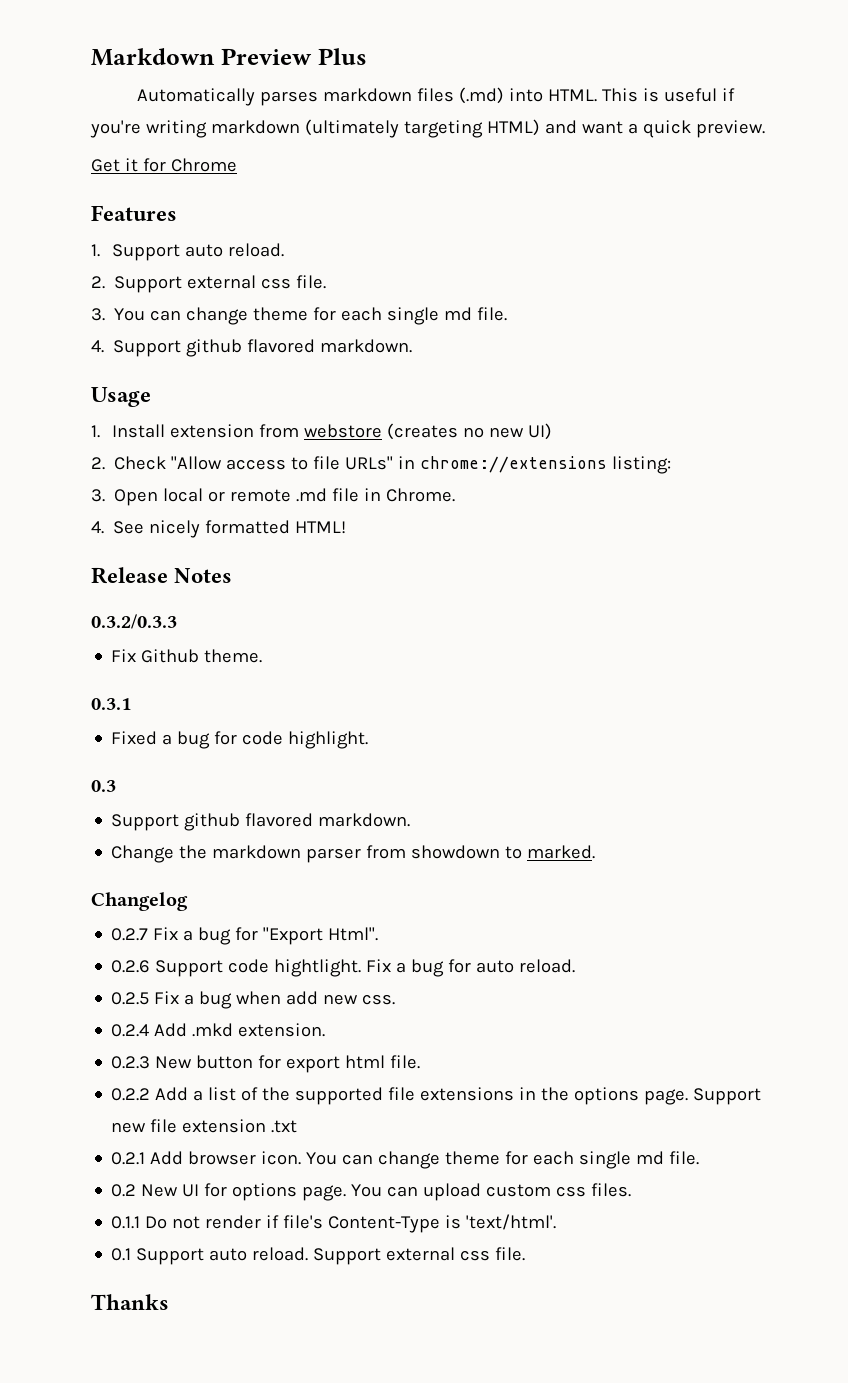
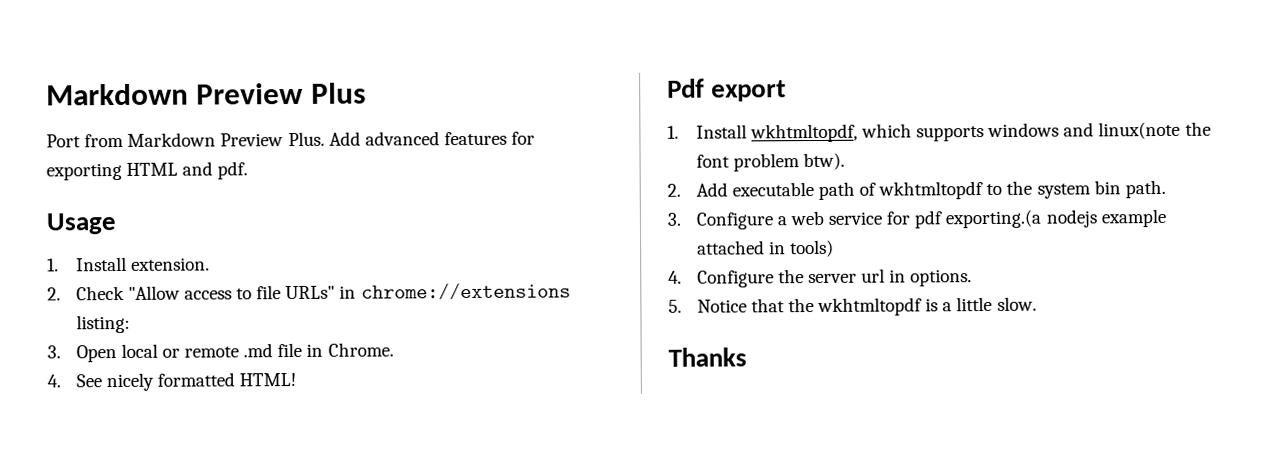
- Automatically parses markdown files (.md) into HTML. This is useful if you're writing markdown (ultimately targeting HTML) and want a quick preview.
- Get it for Chrome
- Features
- 1. Support auto reload.
- 2. Support external css file.
- 3. You can change theme for each single md file.
- 4. Support github flavored markdown.
+ Port from Markdown Preview Plus. Add advanced features for exporting HTML and pdf.
  Usage
- 1. Install extension from webstore (creates no new UI)
+ 1. Install extension.
- Release Notes
- 0.3.2/0.3.3
- Fix Github theme.
- 0.3.1
- Fixed a bug for code highlight.
- 0.3
- Support github flavored markdown.
- Change the markdown parser from showdown to marked.
- Changelog
- 0.2.7 Fix a bug for "Export Html".
- 0.2.6 Support code hightlight. Fix a bug for auto reload.
- 0.2.5 Fix a bug when add new css.
- 0.2.4 Add .mkd extension.
- 0.2.3 New button for export html file.
- 0.2.2 Add a list of the supported file extensions in the options page. Support new file extension .txt
- 0.2.1 Add browser icon. You can change theme for each single md file.
- 0.2 New UI for options page. You can upload custom css files.
- 0.1.1 Do not render if file's Content-Type is 'text/html'.
- 0.1 Support auto reload. Support external css file.
+ Pdf export
+ 1. Install wkhtmltopdf, which supports windows and linux(note the font problem btw).
+ 2. Add executable path of wkhtmltopdf to the system bin path.
+ 3. Configure a web service for pdf exporting.(a nodejs example attached in tools)
+ 4. Configure the server url in options.
+ 5. Notice that the wkhtmltopdf is a little slow.

